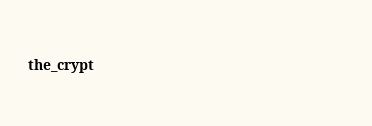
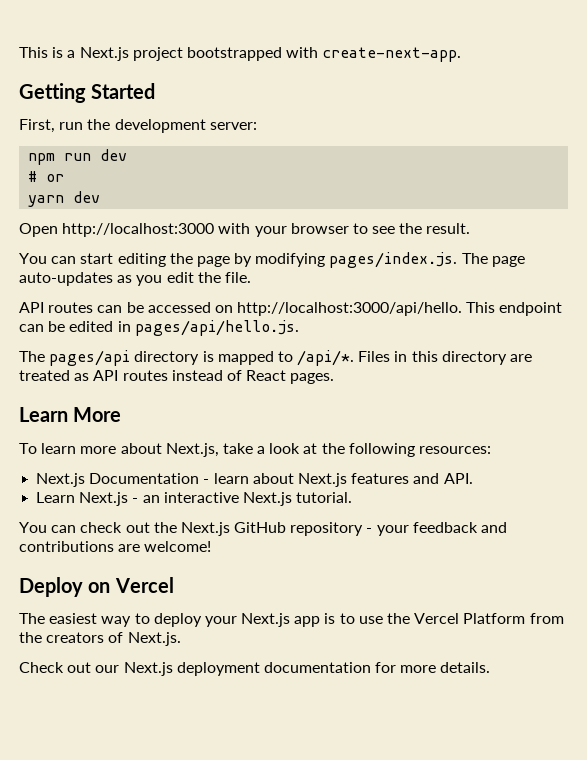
- the_crypt
+ This is a Next.js project bootstrapped with create-next-app.
+ Getting Started
+ First, run the development server:
+ npm run dev
+ # or
+ yarn dev
+ Open http://localhost:3000 with your browser to see the result.
+ You can start editing the page by modifying pages/index.js. The page auto-updates as you edit the file.
+ API routes can be accessed on http://localhost:3000/api/hello. This endpoint can be edited in pages/api/hello.js.
+ The pages/api directory is mapped to /api/*. Files in this directory are treated as API routes instead of React pages.
+ Learn More
+ To learn more about Next.js, take a look at the following resources:
+ Next.js Documentation - learn about Next.js features and API.
+ Learn Next.js - an interactive Next.js tutorial.
+ You can check out the Next.js GitHub repository - your feedback and contributions are welcome!
+ Deploy on Vercel
+ The easiest way to deploy your Next.js app is to use the Vercel Platform from the creators of Next.js.
+ Check out our Next.js deployment documentation for more details.

